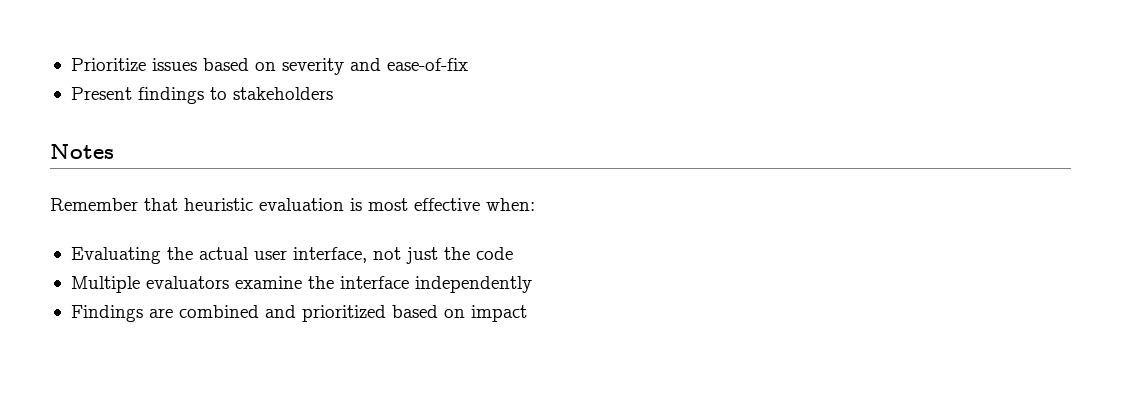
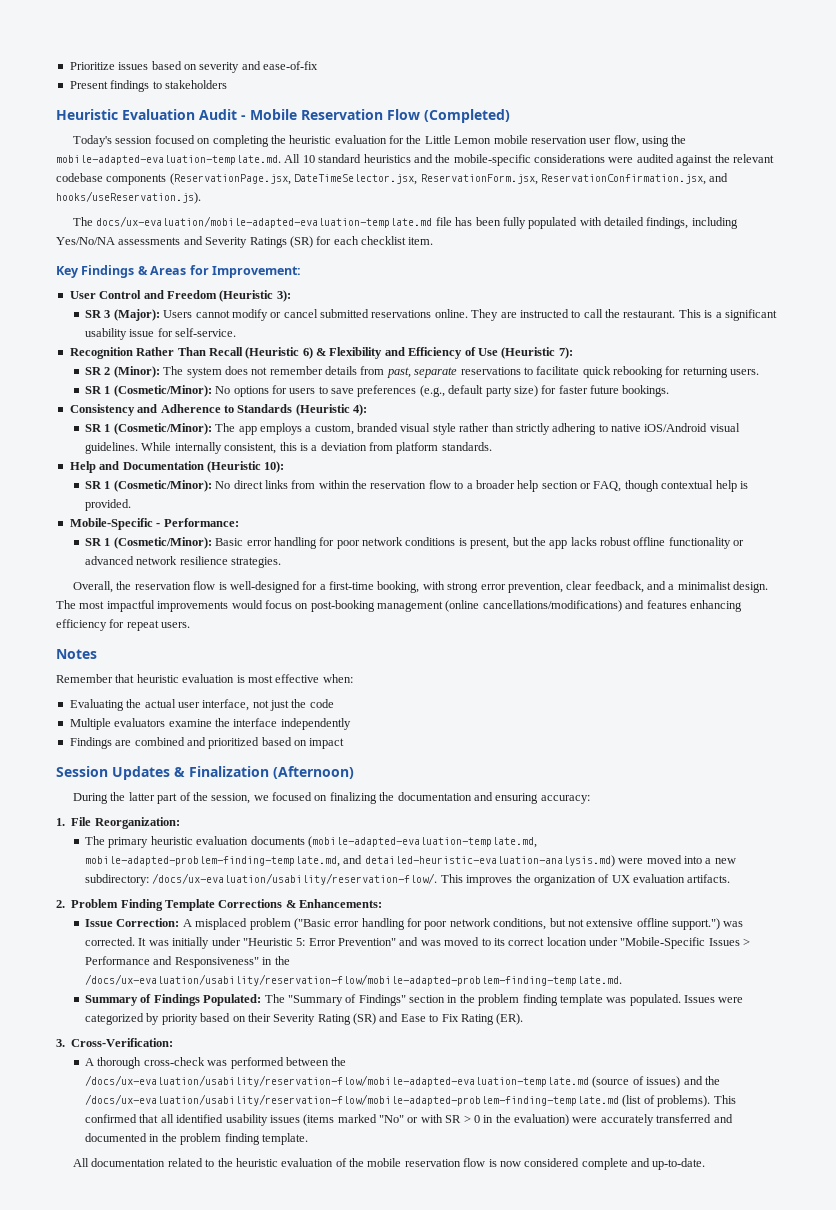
+ Heuristic Evaluation Audit - Mobile Reservation Flow (Completed)
+ Today's session focused on completing the heuristic evaluation for the Little Lemon mobile reservation user flow, using the mobile-adapted-evaluation-template.md. All 10 standard heuristics and the mobile-specific considerations were audited against the relevant codebase components (ReservationPage.jsx, DateTimeSelector.jsx, ReservationForm.jsx, ReservationConfirmation.jsx, and hooks/useReservation.js).
+ The docs/ux-evaluation/mobile-adapted-evaluation-template.md file has been fully populated with detailed findings, including Yes/No/NA assessments and Severity Ratings (SR) for each checklist item.
+ Key Findings & Areas for Improvement:
+ User Control and Freedom (Heuristic 3):
+ SR 3 (Major): Users cannot modify or cancel submitted reservations online. They are instructed to call the restaurant. This is a significant usability issue for self-service.
+ Recognition Rather Than Recall (Heuristic 6) & Flexibility and Efficiency of Use (Heuristic 7):
+ SR 2 (Minor): The system does not remember details from past, separate reservations to facilitate quick rebooking for returning users.
+ SR 1 (Cosmetic/Minor): No options for users to save preferences (e.g., default party size) for faster future bookings.
+ Consistency and Adherence to Standards (Heuristic 4):
+ SR 1 (Cosmetic/Minor): The app employs a custom, branded visual style rather than strictly adhering to native iOS/Android visual guidelines. While internally consistent, this is a deviation from platform standards.
+ Help and Documentation (Heuristic 10):
+ SR 1 (Cosmetic/Minor): No direct links from within the reservation flow to a broader help section or FAQ, though contextual help is provided.
+ Mobile-Specific - Performance:
+ SR 1 (Cosmetic/Minor): Basic error handling for poor network conditions is present, but the app lacks robust offline functionality or advanced network resilience strategies.
+ Overall, the reservation flow is well-designed for a first-time booking, with strong error prevention, clear feedback, and a minimalist design. The most impactful improvements would focus on post-booking management (online cancellations/modifications) and features enhancing efficiency for repeat users.
+ Session Updates & Finalization (Afternoon)
+ During the latter part of the session, we focused on finalizing the documentation and ensuring accuracy:
+ 1. File Reorganization:
+ The primary heuristic evaluation documents (mobile-adapted-evaluation-template.md, mobile-adapted-problem-finding-template.md, and detailed-heuristic-evaluation-analysis.md) were moved into a new subdirectory: /docs/ux-evaluation/usability/reservation-flow/. This improves the organization of UX evaluation artifacts.
+ 2. Problem Finding Template Corrections & Enhancements:
+ Issue Correction: A misplaced problem ("Basic error handling for poor network conditions, but not extensive offline support.") was corrected. It was initially under "Heuristic 5: Error Prevention" and was moved to its correct location under "Mobile-Specific Issues > Performance and Responsiveness" in the /docs/ux-evaluation/usability/reservation-flow/mobile-adapted-problem-finding-template.md.
+ Summary of Findings Populated: The "Summary of Findings" section in the problem finding template was populated. Issues were categorized by priority based on their Severity Rating (SR) and Ease to Fix Rating (ER).
+ 3. Cross-Verification:
+ A thorough cross-check was performed between the /docs/ux-evaluation/usability/reservation-flow/mobile-adapted-evaluation-template.md (source of issues) and the /docs/ux-evaluation/usability/reservation-flow/mobile-adapted-problem-finding-template.md (list of problems). This confirmed that all identified usability issues (items marked "No" or with SR > 0 in the evaluation) were accurately transferred and documented in the problem finding template.
+ All documentation related to the heuristic evaluation of the mobile reservation flow is now considered complete and up-to-date.

